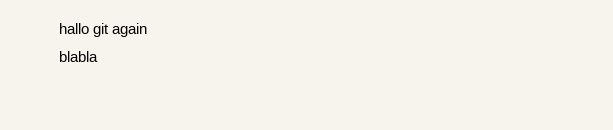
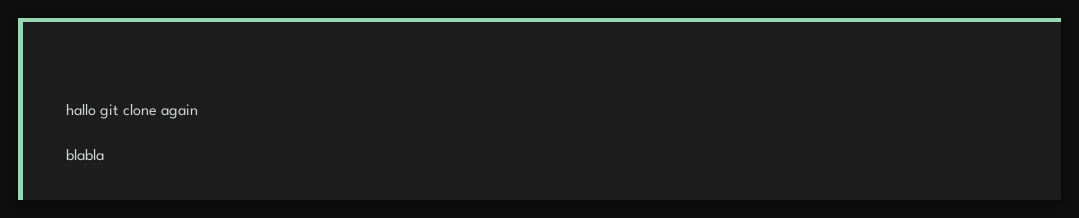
- hallo git again
+ hallo git clone again

